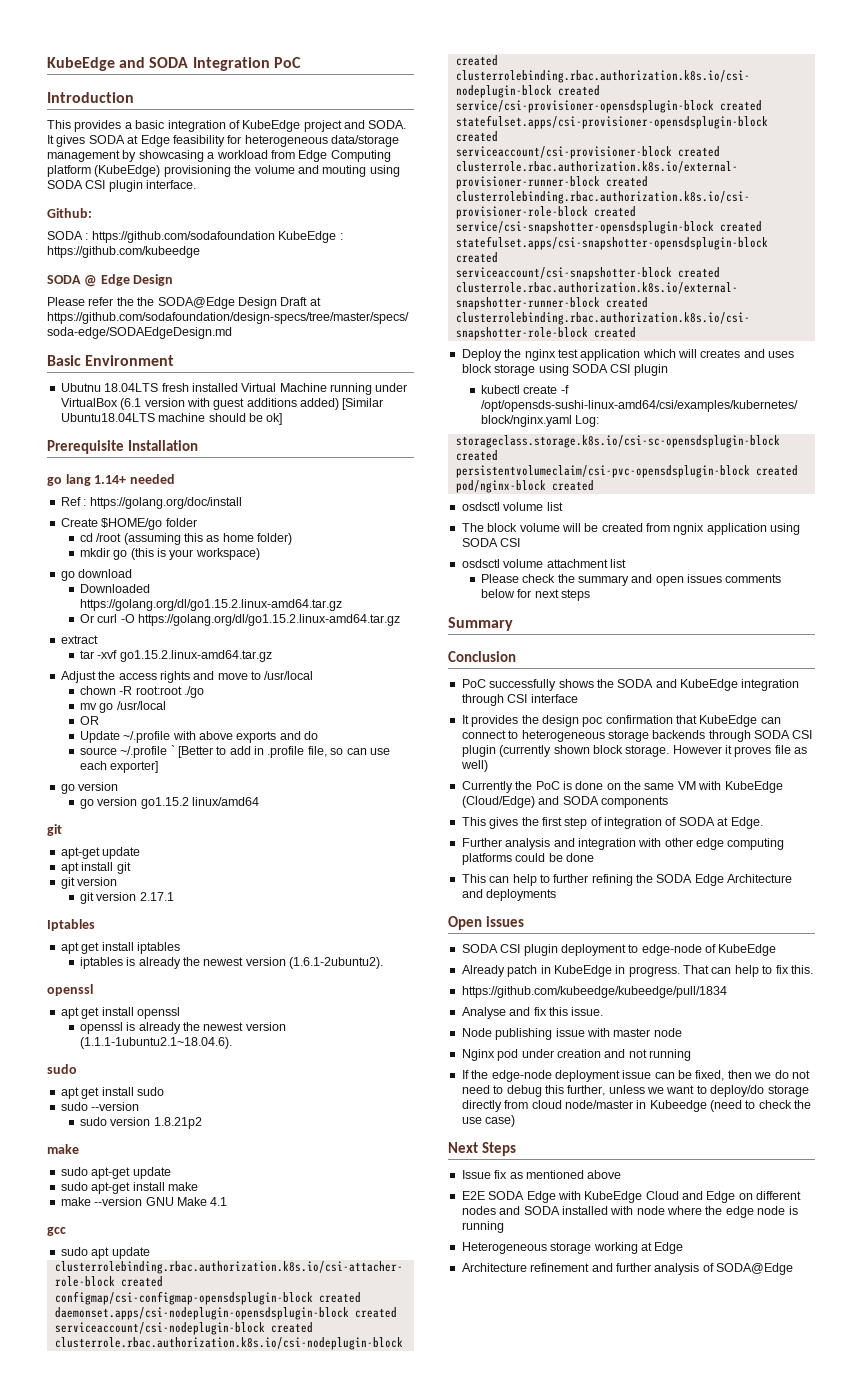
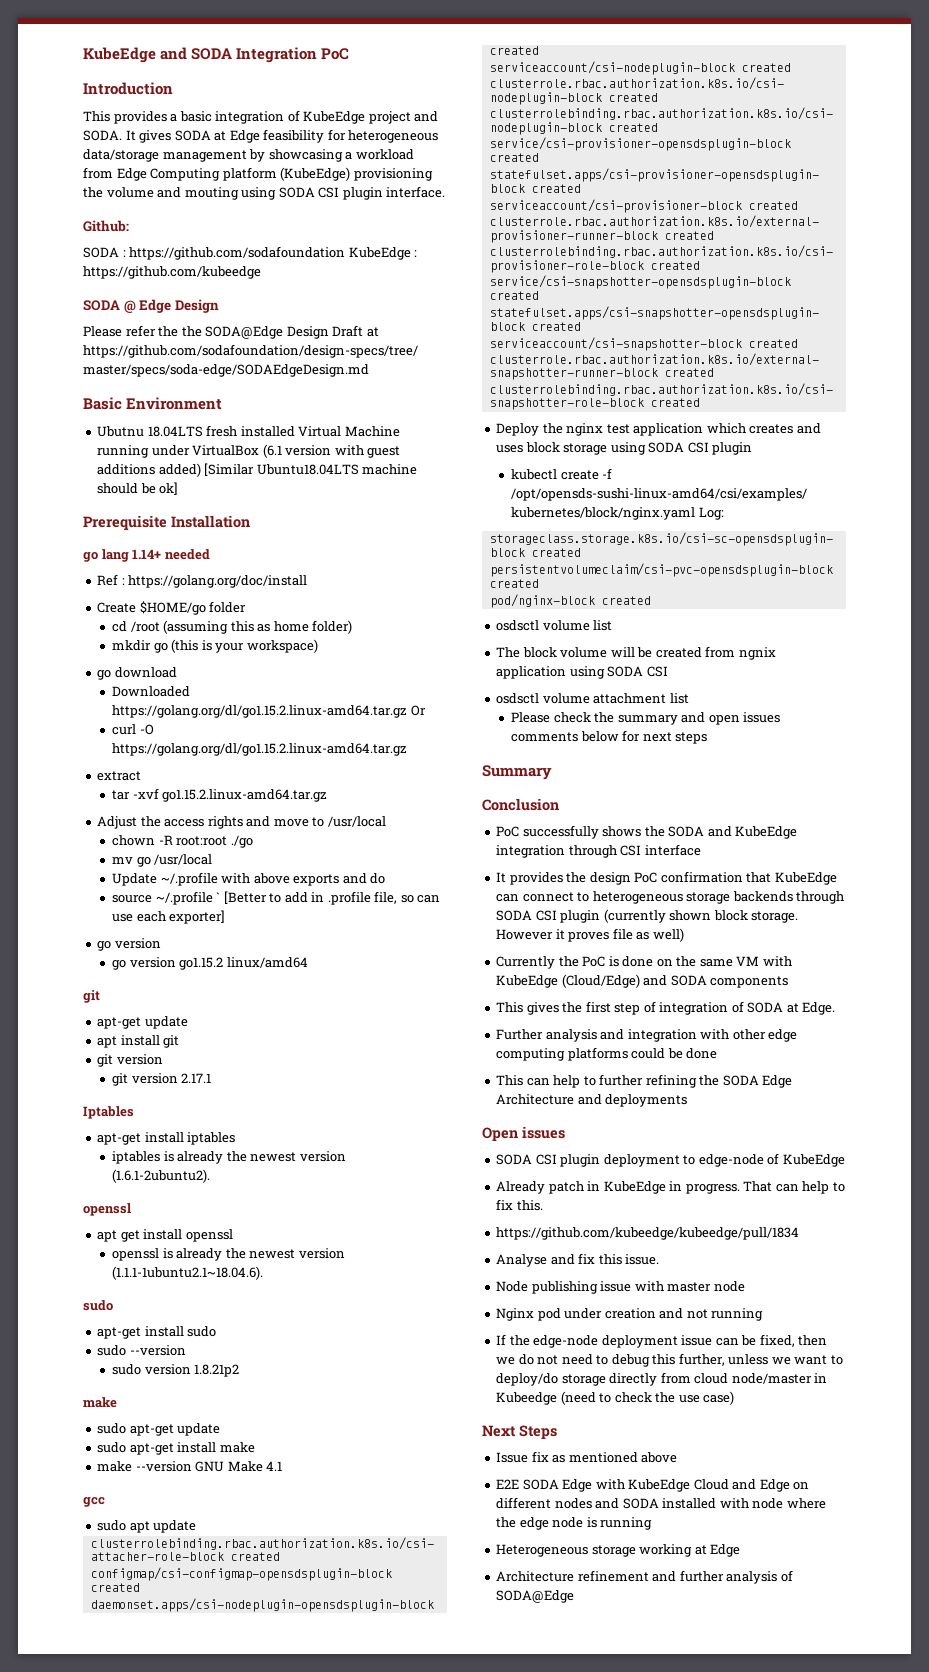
- Downloaded https://golang.org/dl/go1.15.2.linux-amd64.tar.gz
- Or curl -O https://golang.org/dl/go1.15.2.linux-amd64.tar.gz
+ Downloaded https://golang.org/dl/go1.15.2.linux-amd64.tar.gz Or
+ curl -O https://golang.org/dl/go1.15.2.linux-amd64.tar.gz
- OR
- apt get install iptables
+ apt-get install iptables
- apt get install sudo
+ apt-get install sudo
- Deploy the nginx test application which will creates and uses block storage using SODA CSI plugin
+ Deploy the nginx test application which creates and uses block storage using SODA CSI plugin
- It provides the design poc confirmation that KubeEdge can connect to heterogeneous storage backends through SODA CSI plugin (currently shown block storage.
+ It provides the design PoC confirmation that KubeEdge can connect to heterogeneous storage backends through SODA CSI plugin (currently shown block storage.

